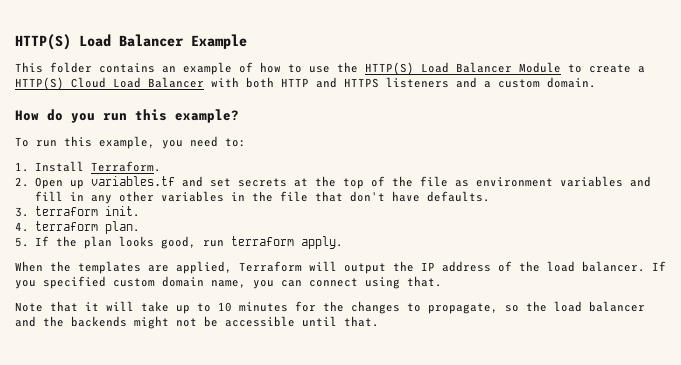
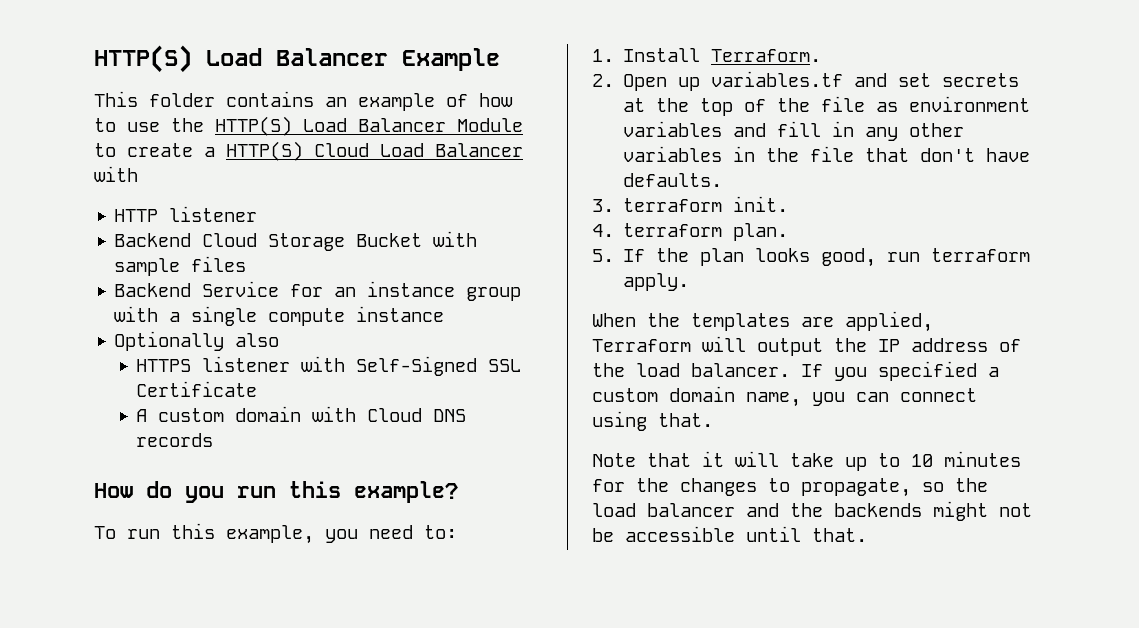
- This folder contains an example of how to use the HTTP(S) Load Balancer Module to create a HTTP(S) Cloud Load Balancer with both HTTP and HTTPS listeners and a custom domain.
+ This folder contains an example of how to use the HTTP(S) Load Balancer Module to create a HTTP(S) Cloud Load Balancer with
+ HTTP listener
+ Backend Cloud Storage Bucket with sample files
+ Backend Service for an instance group with a single compute instance
+ Optionally also
+ HTTPS listener with Self-Signed SSL Certificate
+ A custom domain with Cloud DNS records
- If you specified custom domain name, you can connect using that.
+ If you specified a custom domain name, you can connect using that.

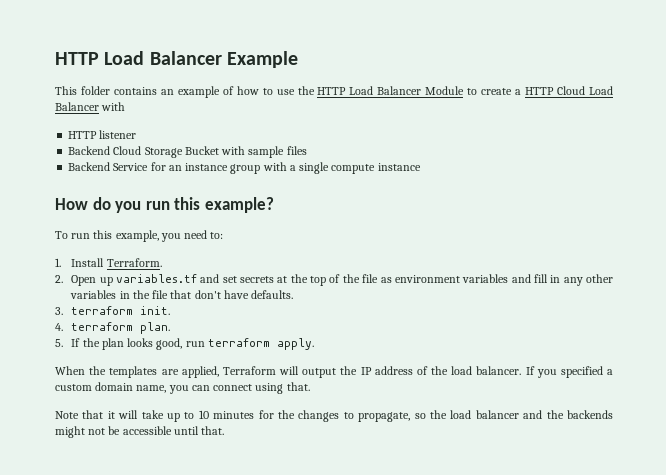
- HTTP(S) Load Balancer Example
+ HTTP Load Balancer Example
- This folder contains an example of how to use the HTTP(S) Load Balancer Module to create a HTTP(S) Cloud Load Balancer with
+ This folder contains an example of how to use the HTTP Load Balancer Module to create a HTTP Cloud Load Balancer with
- Optionally also
- HTTPS listener with Self-Signed SSL Certificate
- A custom domain with Cloud DNS records

